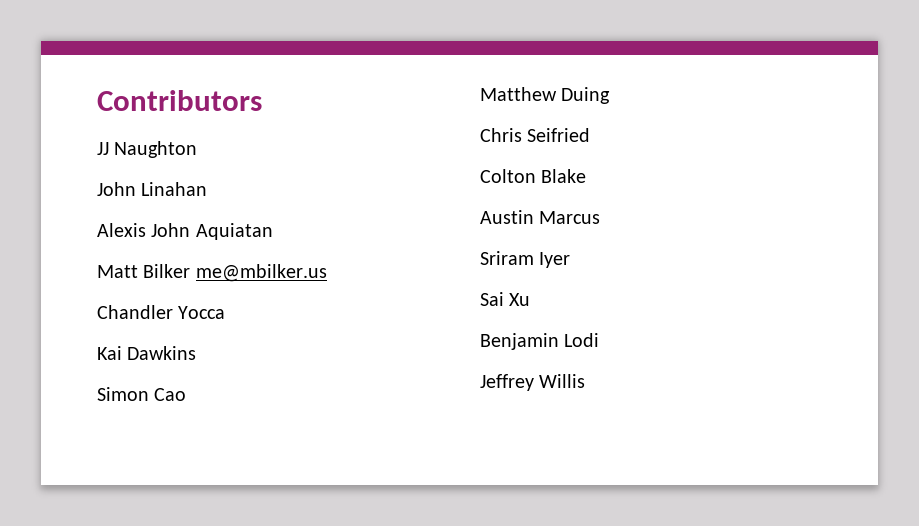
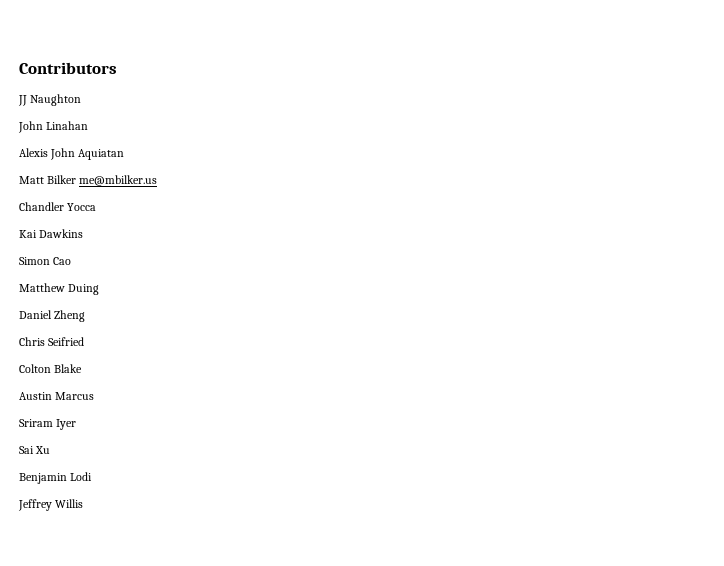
+ Daniel Zheng

